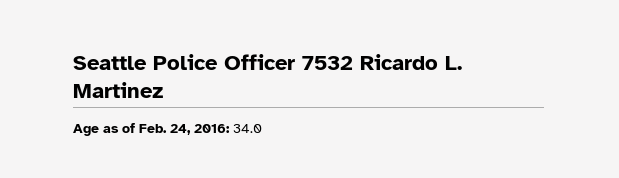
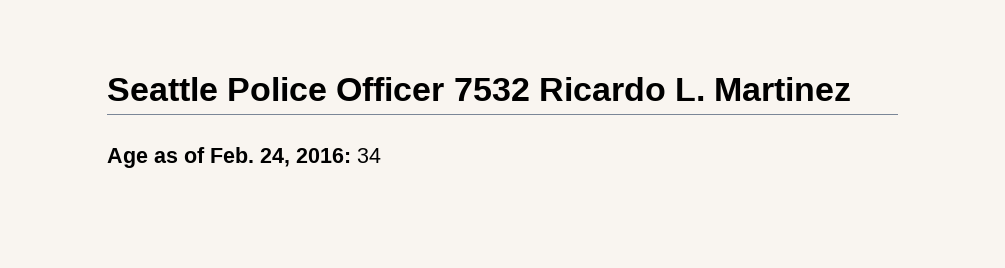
- Age as of Feb. 24, 2016: 34.0
+ Age as of Feb. 24, 2016: 34

